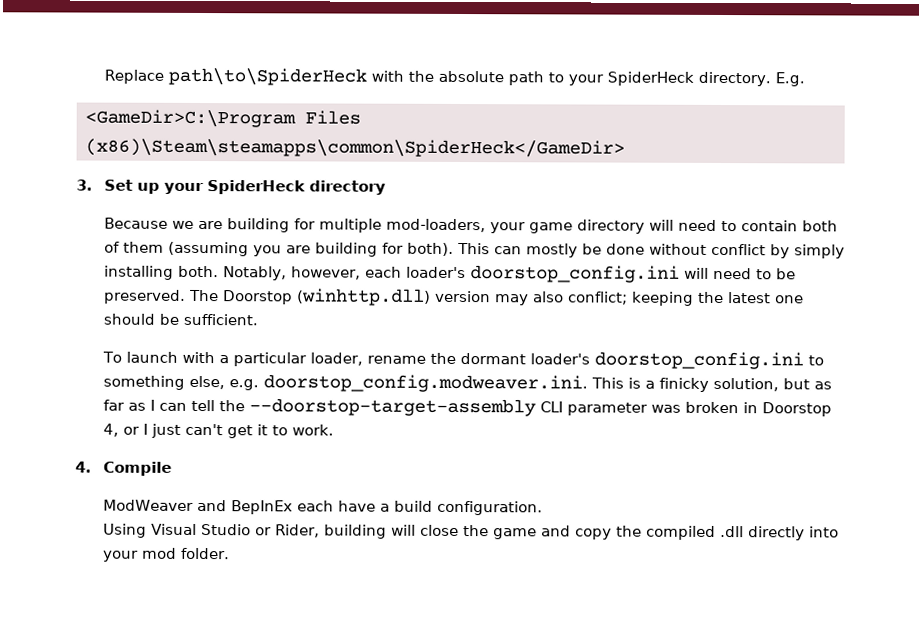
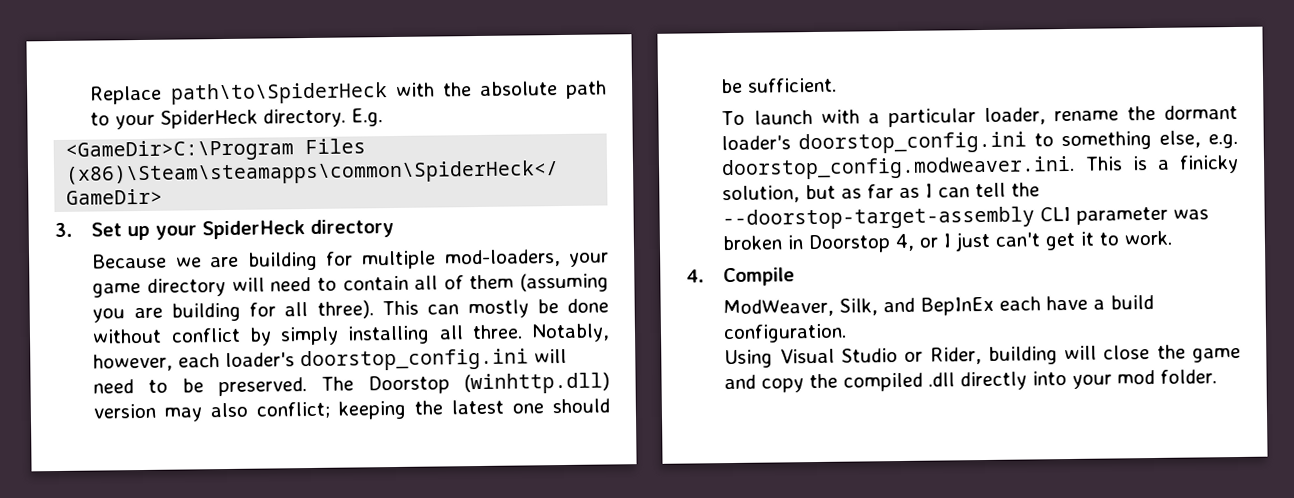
- Because we are building for multiple mod-loaders, your game directory will need to contain both of them (assuming you are building for both).
+ Because we are building for multiple mod-loaders, your game directory will need to contain all of them (assuming you are building for all three).
- This can mostly be done without conflict by simply installing both.
+ This can mostly be done without conflict by simply installing all three.
- ModWeaver and BepInEx each have a build configuration.
+ ModWeaver, Silk, and BepInEx each have a build configuration.

